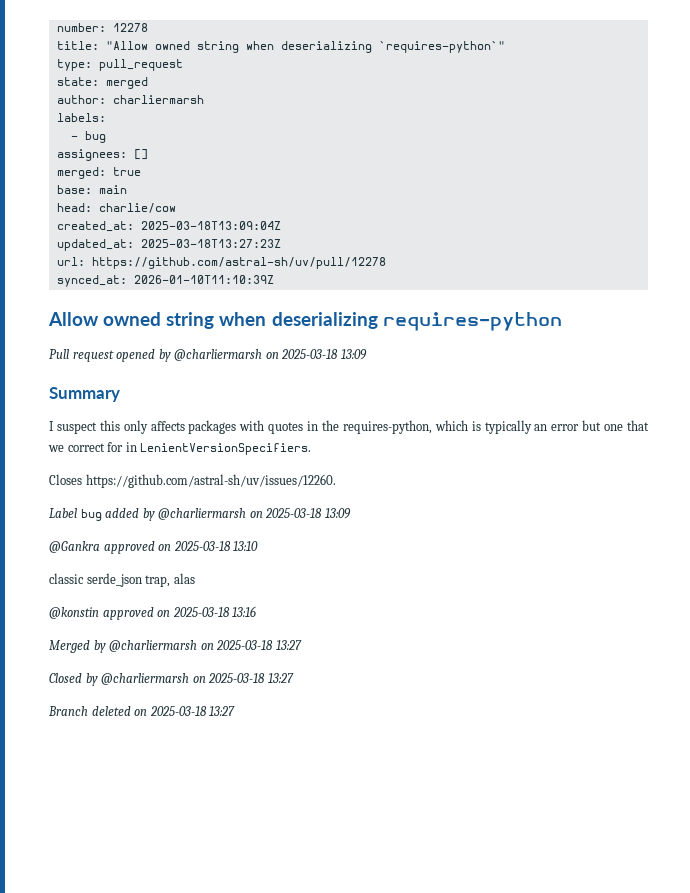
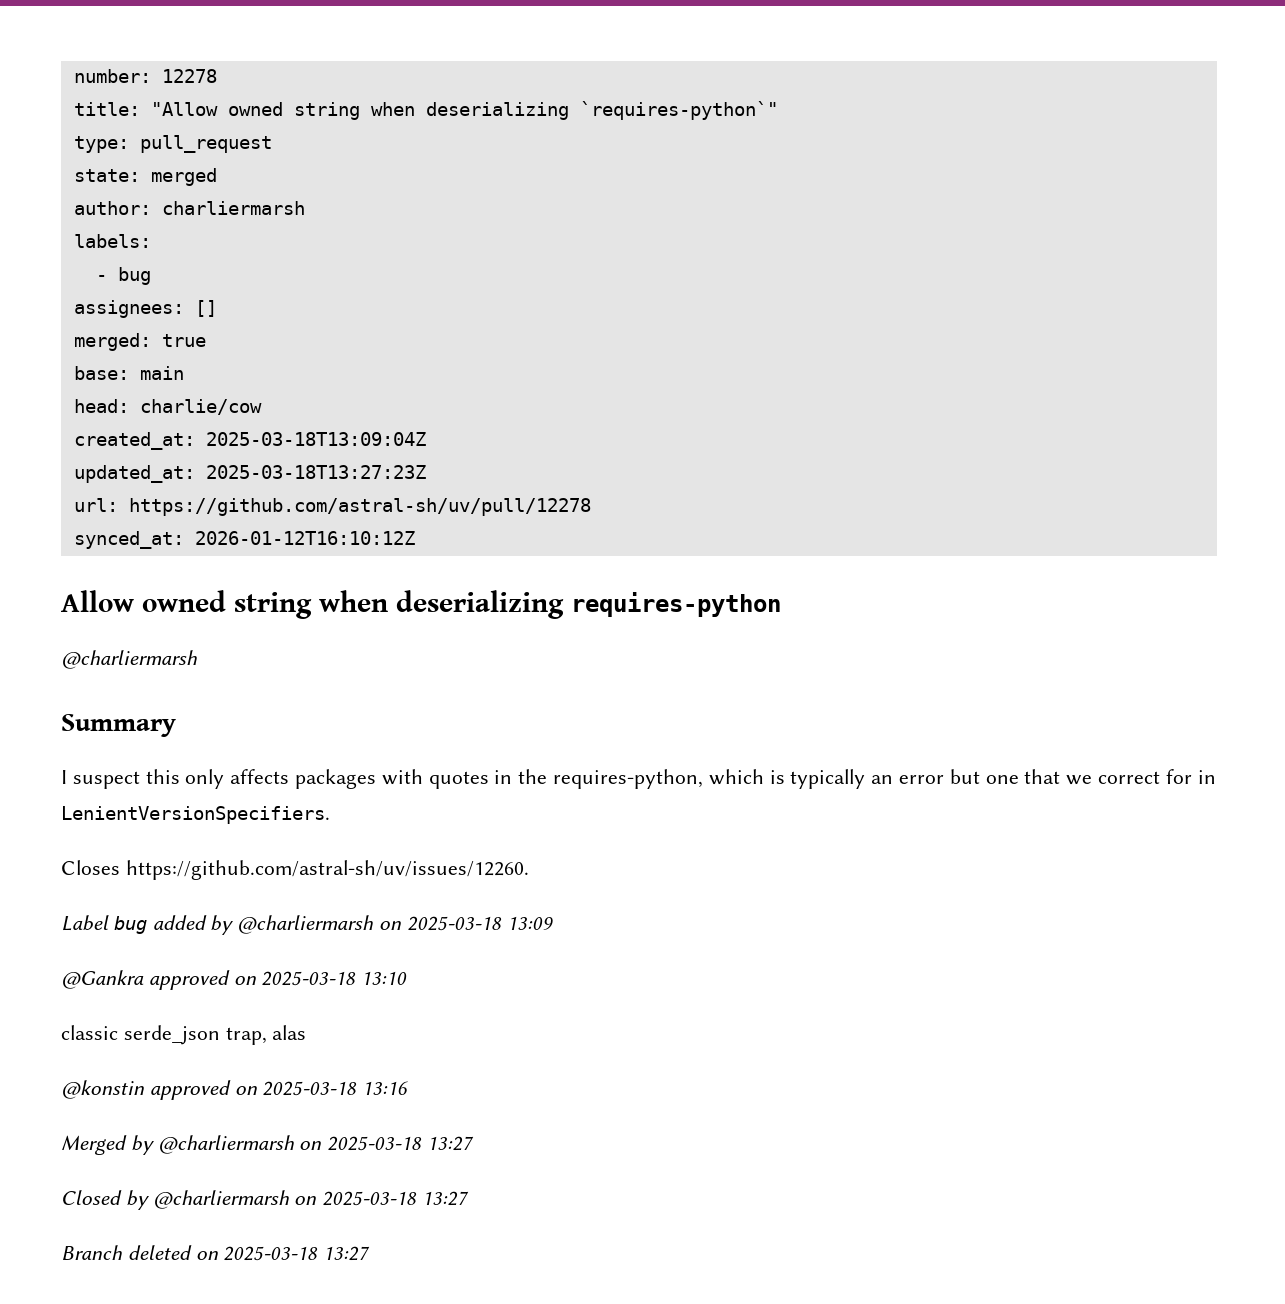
- synced_at: 2026-01-10T11:10:39Z
+ synced_at: 2026-01-12T16:10:12Z
  Allow owned string when deserializing requires-python
- Pull request opened by @charliermarsh on 2025-03-18 13:09
+ @charliermarsh

